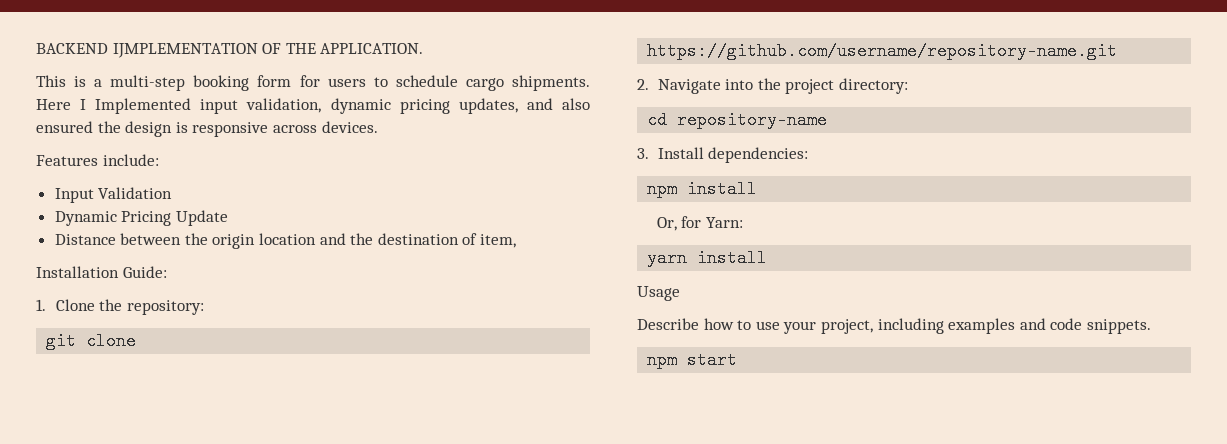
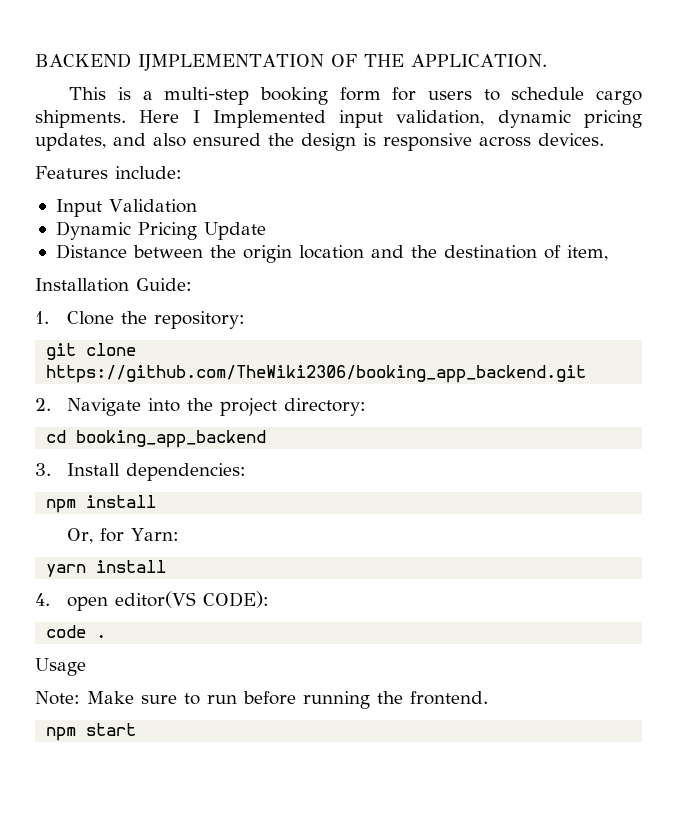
- git clone https://github.com/username/repository-name.git
+ git clone https://github.com/TheWiki2306/booking_app_backend.git
- cd repository-name
+ cd booking_app_backend
+ 4. open editor(VS CODE):
+ code .
  Usage
- Describe how to use your project, including examples and code snippets.
+ Note: Make sure to run before running the frontend.

